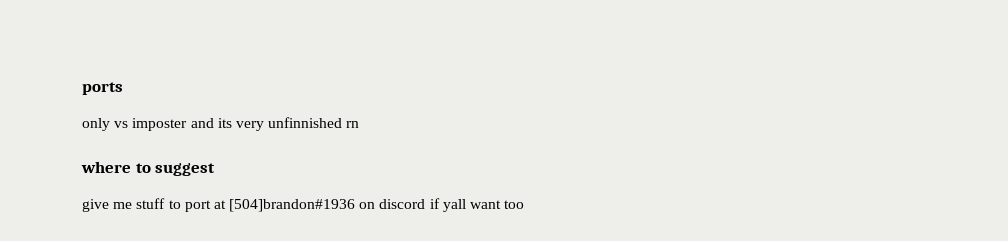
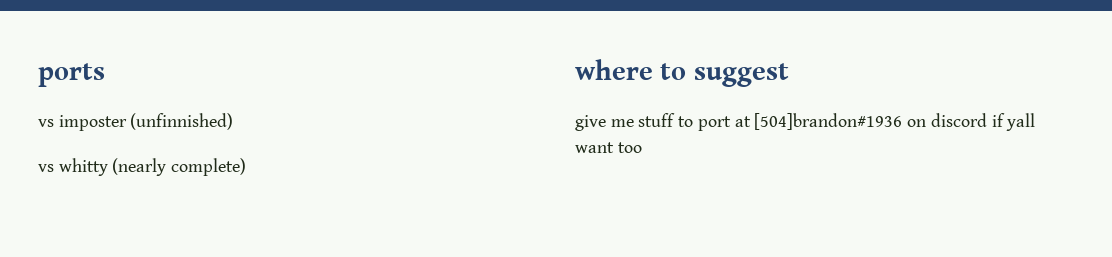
- only vs imposter and its very unfinnished rn
+ vs imposter (unfinnished)
+ vs whitty (nearly complete)

